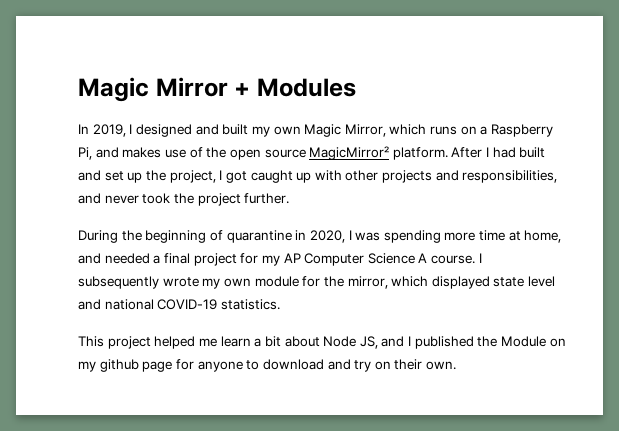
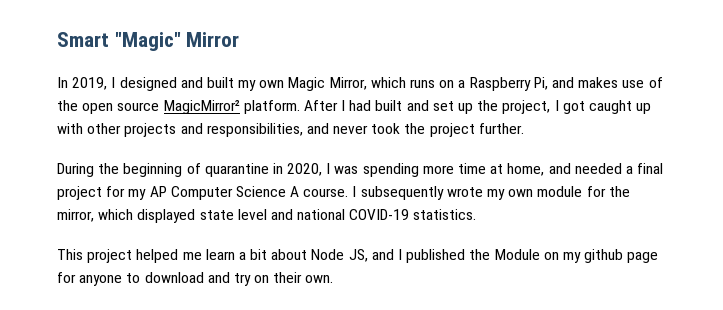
- Magic Mirror + Modules
+ Smart "Magic" Mirror

